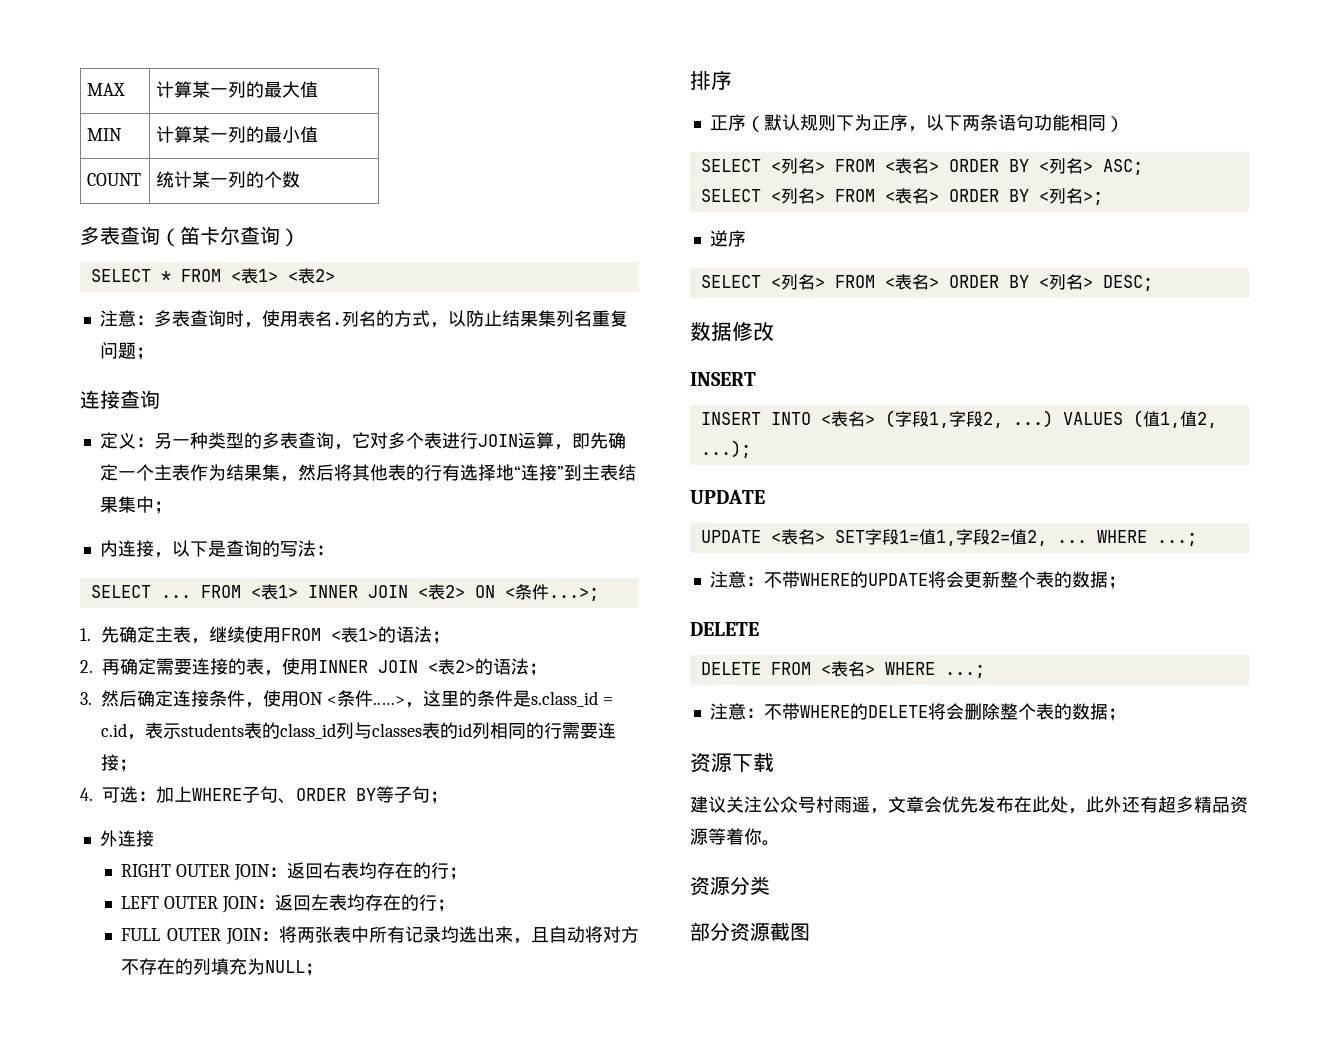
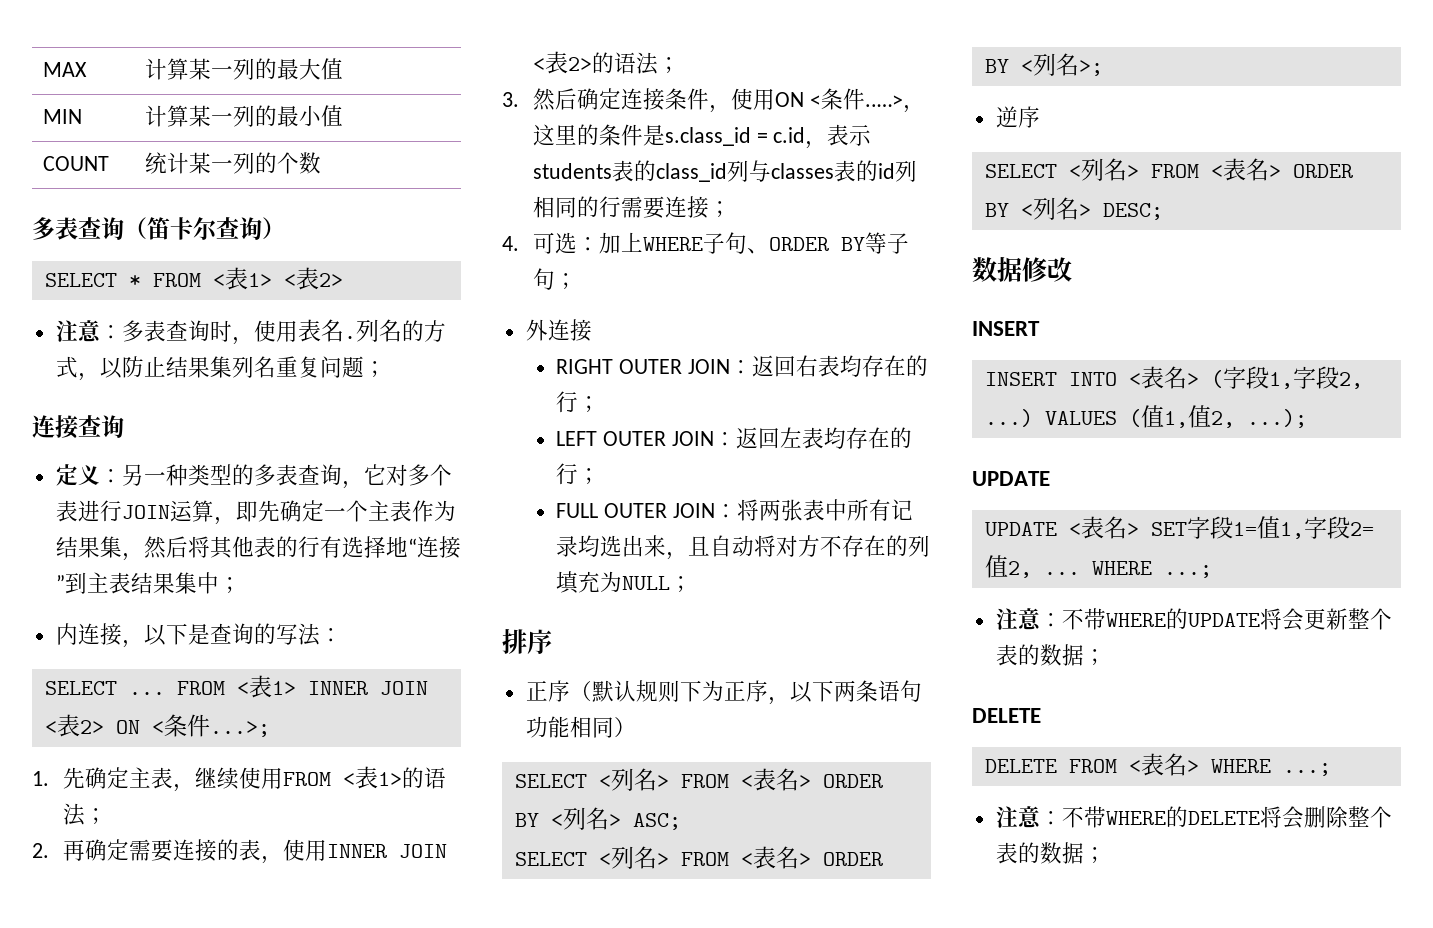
- 资源下载
- 建议关注公众号村雨遥，文章会优先发布在此处，此外还有超多精品资源等着你。
- 资源分类
- 部分资源截图

